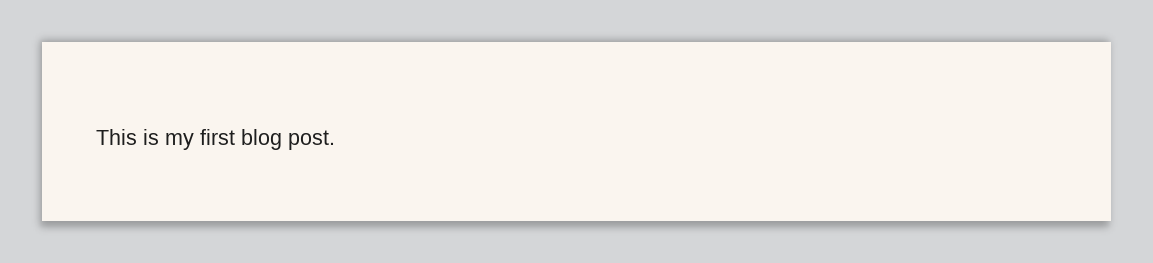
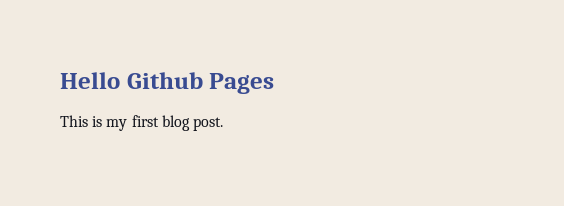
+ Hello Github Pages

